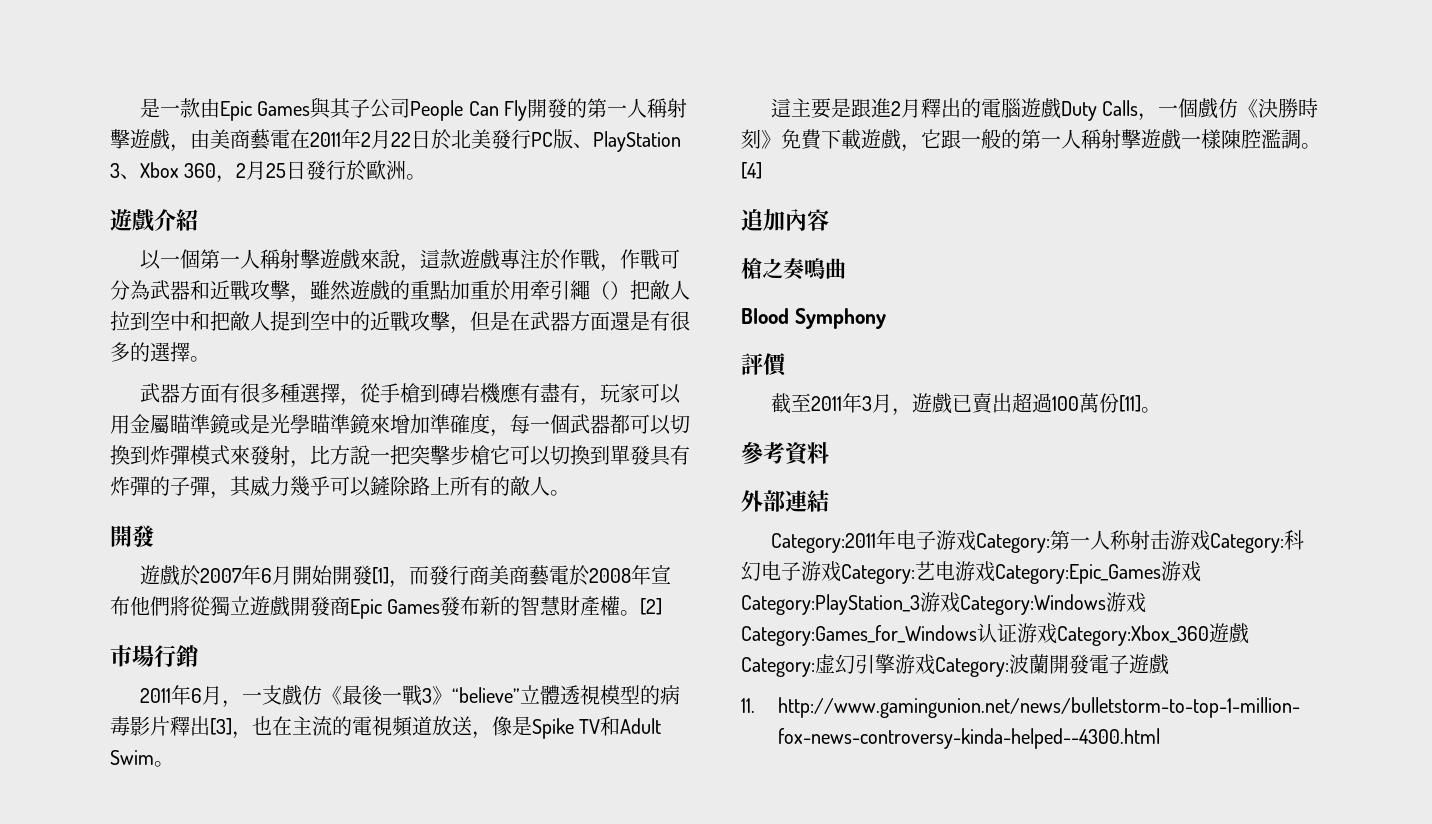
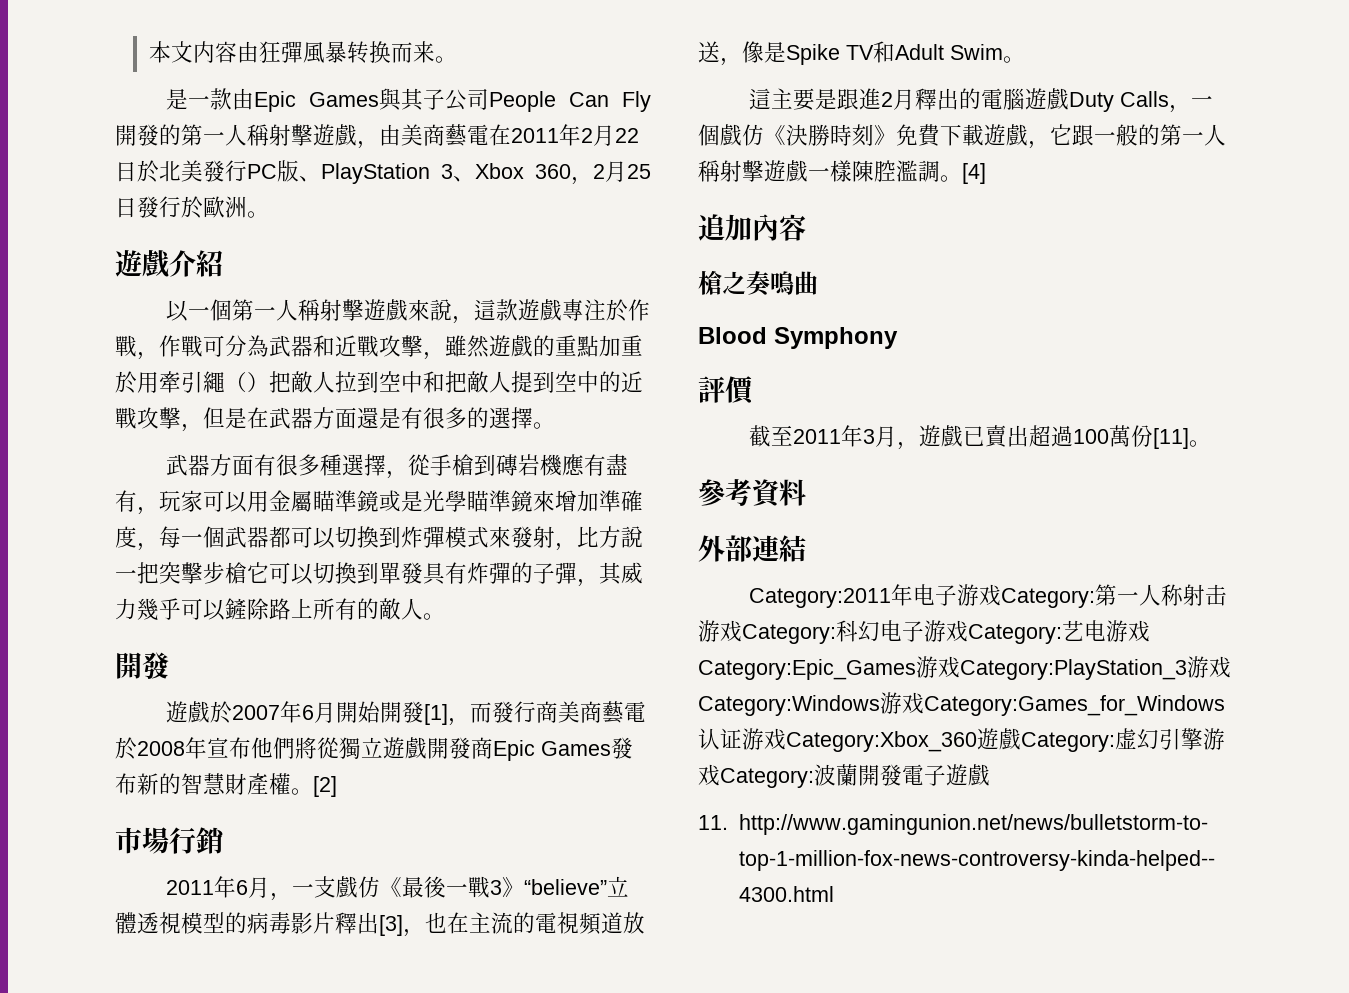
+ 本文内容由狂彈風暴转换而来。

